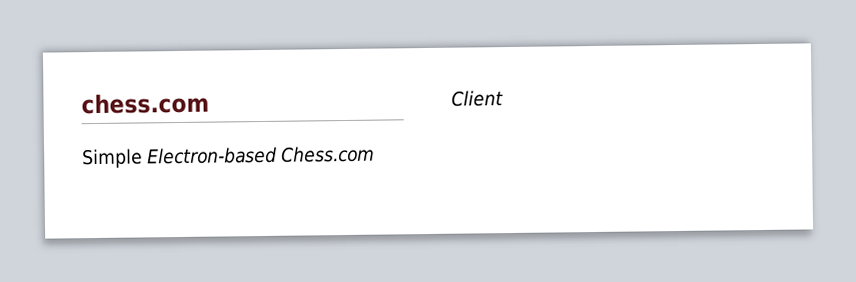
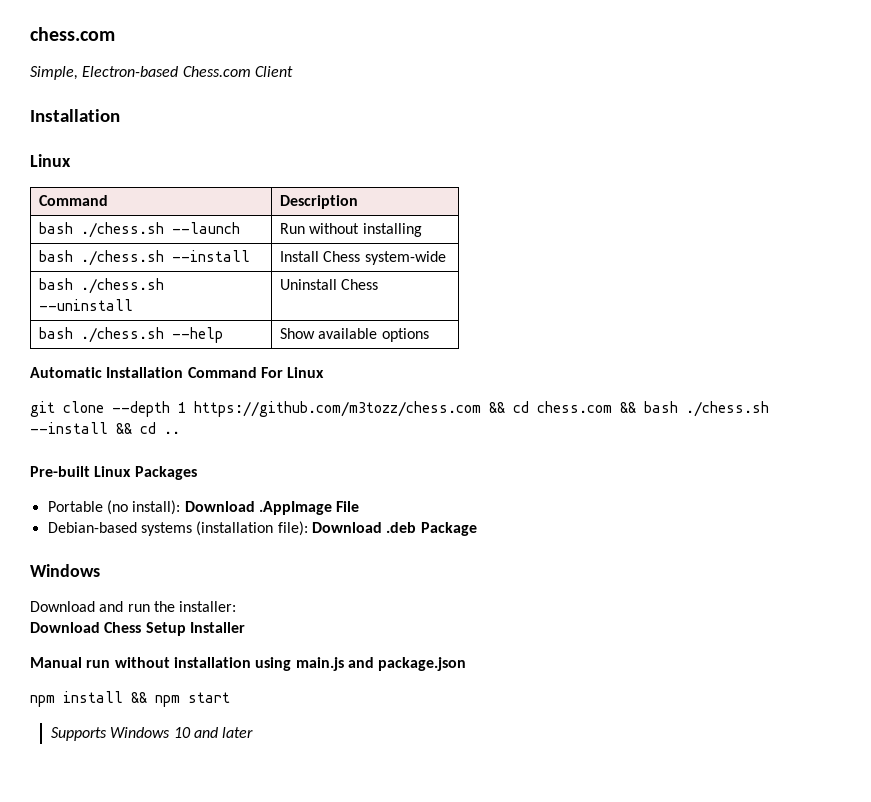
- Simple Electron-based Chess.com Client
+ Simple, Electron-based Chess.com Client
+ Installation
+ Linux
+ Command | Description
+ bash ./chess.sh --launch | Run without installing
+ bash ./chess.sh --install | Install Chess system-wide
+ bash ./chess.sh --uninstall | Uninstall Chess
+ bash ./chess.sh --help | Show available options
+ Automatic Installation Command For Linux
+ git clone --depth 1 https://github.com/m3tozz/chess.com && cd chess.com && bash ./chess.sh --install && cd ..
+ Pre-built Linux Packages
+ Portable (no install): Download .AppImage File
+ Debian-based systems (installation file): Download .deb Package
+ Windows
+ Download and run the installer:
+ Download Chess Setup Installer
+ Manual run without installation using main.js and package.json
+ npm install && npm start
+ Supports Windows 10 and later

